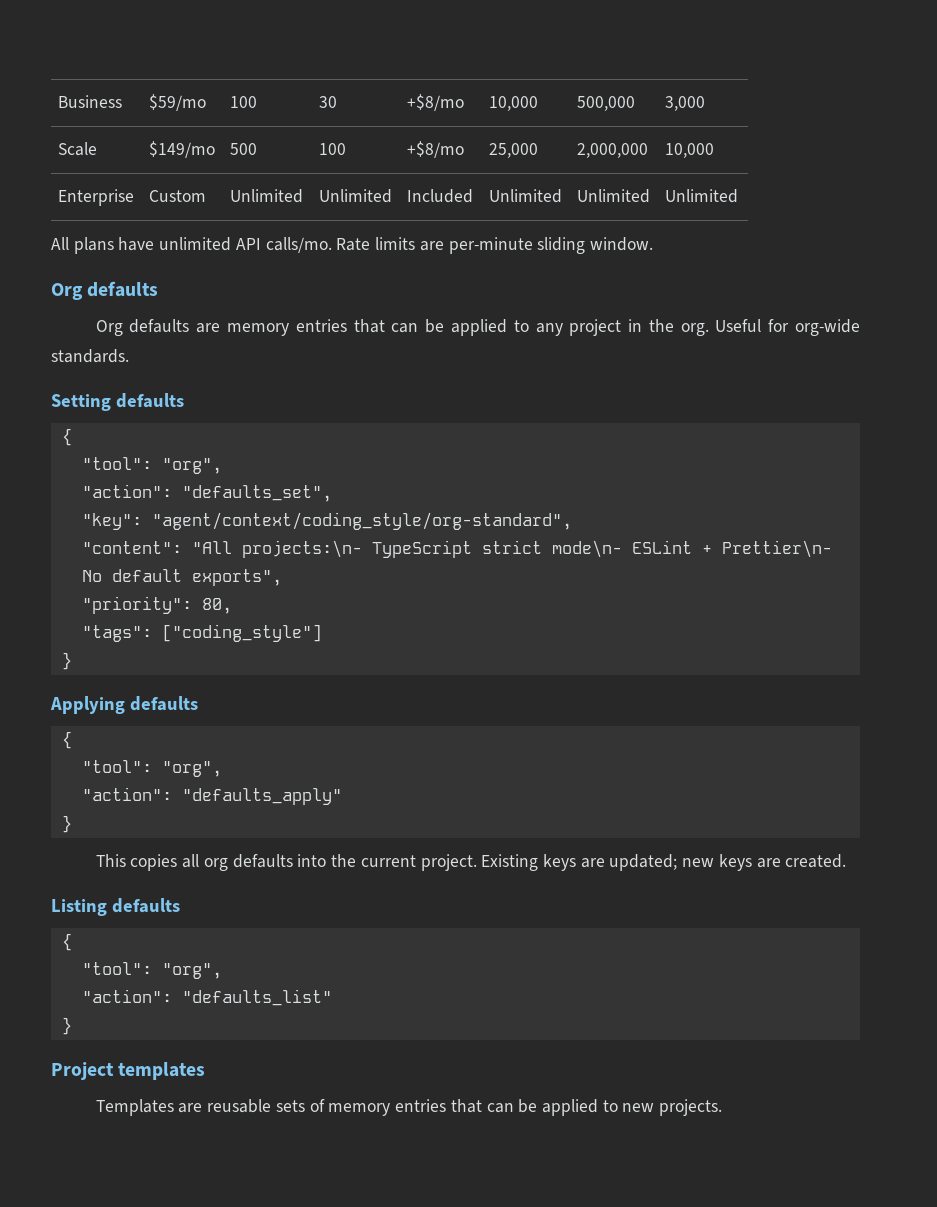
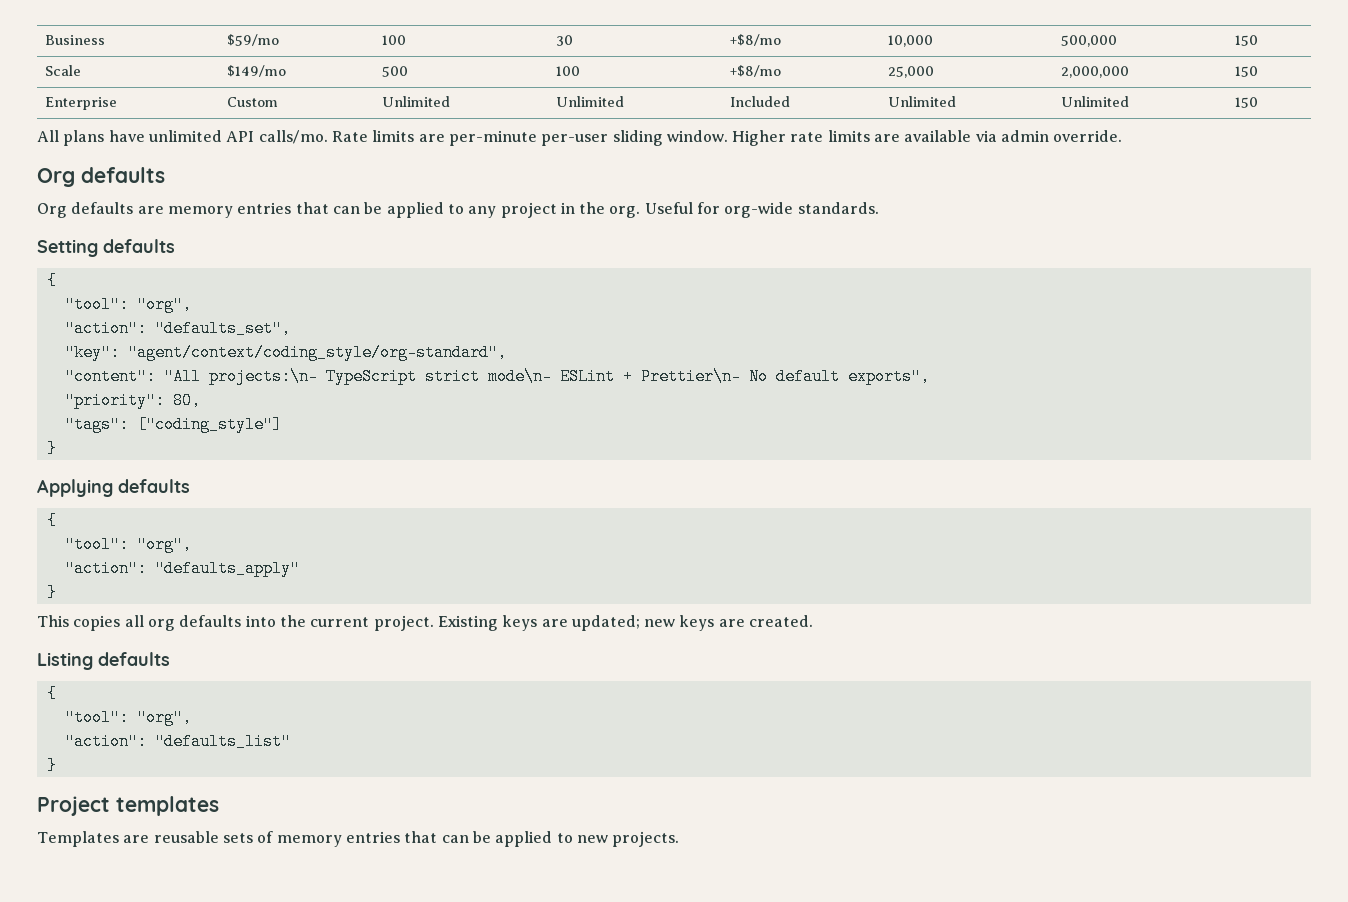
- Business | $59/mo | 100 | 30 | +$8/mo | 10,000 | 500,000 | 3,000
+ Business | $59/mo | 100 | 30 | +$8/mo | 10,000 | 500,000 | 150
- Scale | $149/mo | 500 | 100 | +$8/mo | 25,000 | 2,000,000 | 10,000
+ Scale | $149/mo | 500 | 100 | +$8/mo | 25,000 | 2,000,000 | 150
- Enterprise | Custom | Unlimited | Unlimited | Included | Unlimited | Unlimited | Unlimited
+ Enterprise | Custom | Unlimited | Unlimited | Included | Unlimited | Unlimited | 150
- Rate limits are per-minute sliding window.
+ Rate limits are per-minute per-user sliding window. Higher rate limits are available via admin override.

